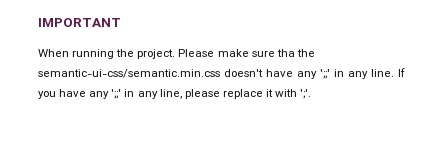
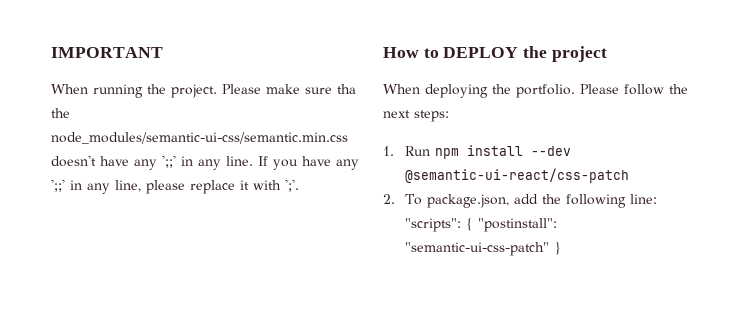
- Please make sure tha the semantic-ui-css/semantic.min.css doesn't have any ';;' in any line.
+ Please make sure tha the node_modules/semantic-ui-css/semantic.min.css doesn't have any ';;' in any line.
+ How to DEPLOY the project
+ When deploying the portfolio. Please follow the next steps:
+ 1. Run npm install --dev @semantic-ui-react/css-patch
+ 2. To package.json, add the following line: "scripts": { "postinstall": "semantic-ui-css-patch" }

